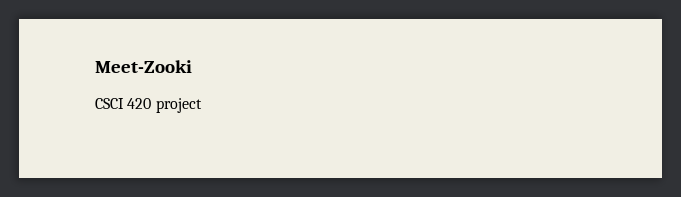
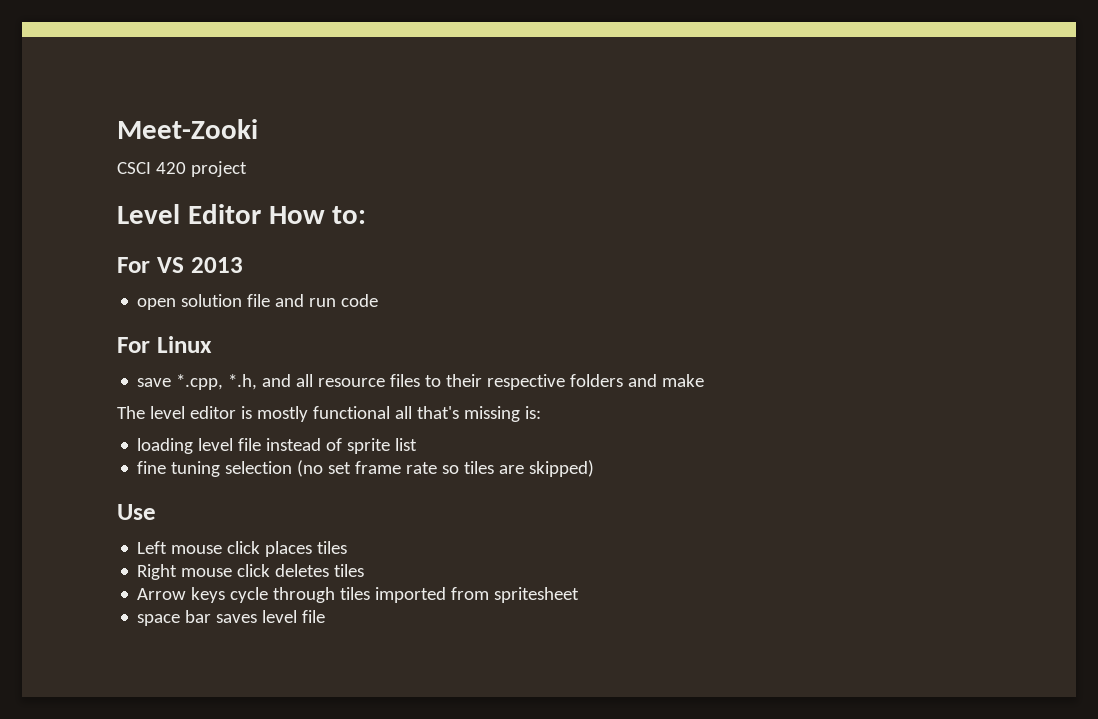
+ Level Editor How to:
+ For VS 2013
+ open solution file and run code
+ For Linux
+ save *.cpp, *.h, and all resource files to their respective folders and make
+ The level editor is mostly functional all that's missing is:
+ loading level file instead of sprite list
+ fine tuning selection (no set frame rate so tiles are skipped)
+ Use
+ Left mouse click places tiles
+ Right mouse click deletes tiles
+ Arrow keys cycle through tiles imported from spritesheet
+ space bar saves level file

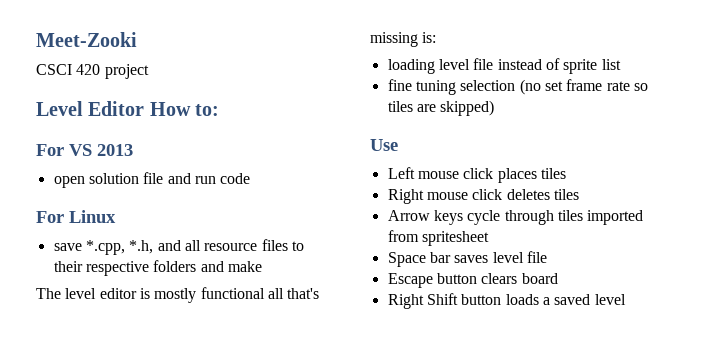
- space bar saves level file
+ Space bar saves level file
+ Escape button clears board
+ Right Shift button loads a saved level

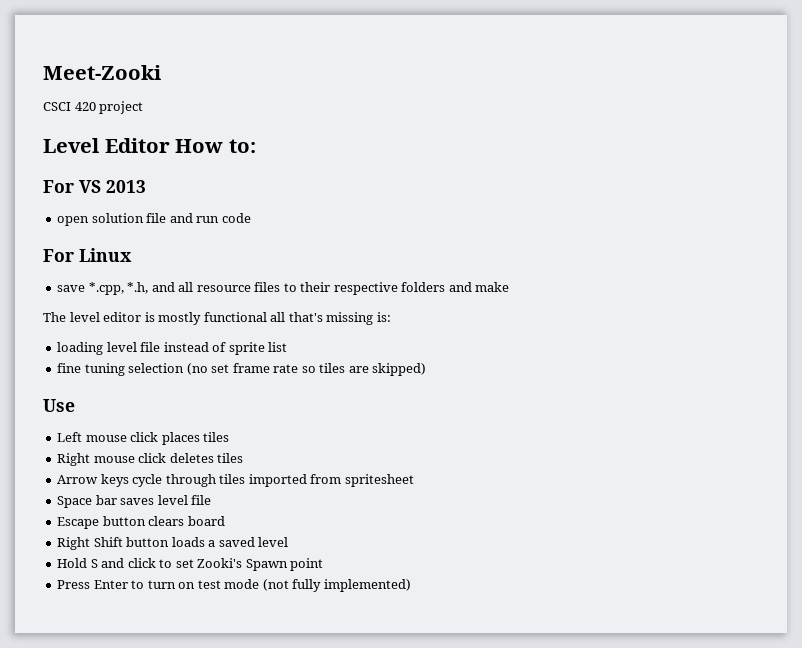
+ Hold S and click to set Zooki's Spawn point
+ Press Enter to turn on test mode (not fully implemented)

